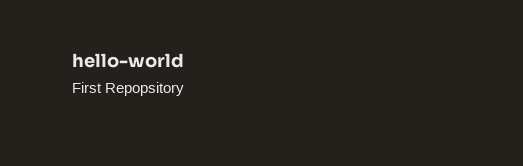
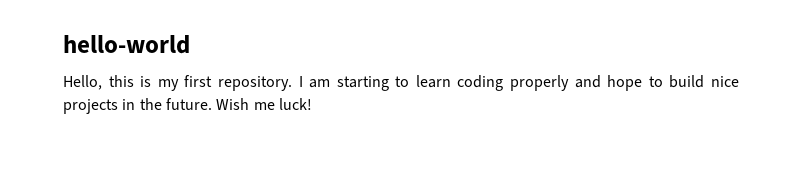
- First Repopsitory
+ Hello, this is my first repository. I am starting to learn coding properly and hope to build nice projects in the future. Wish me luck!

